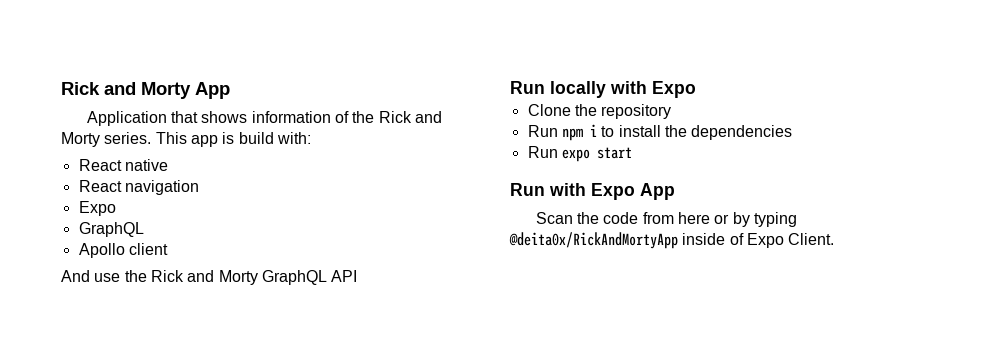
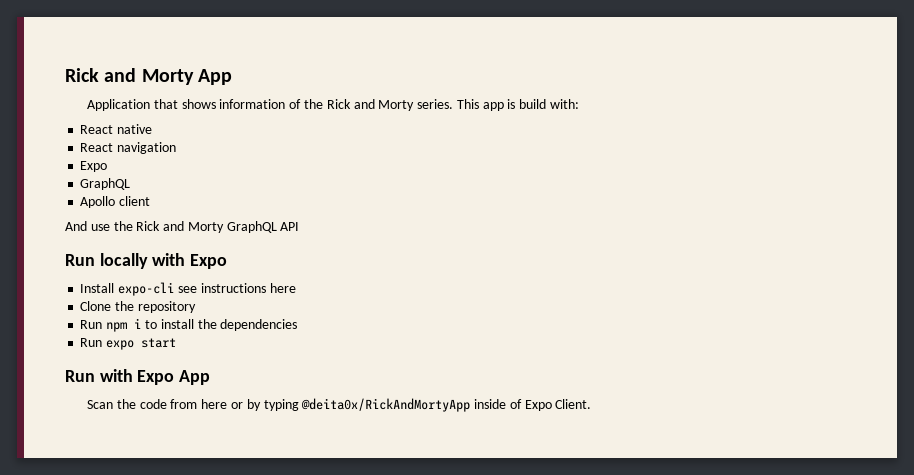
+ Install expo-cli see instructions here

